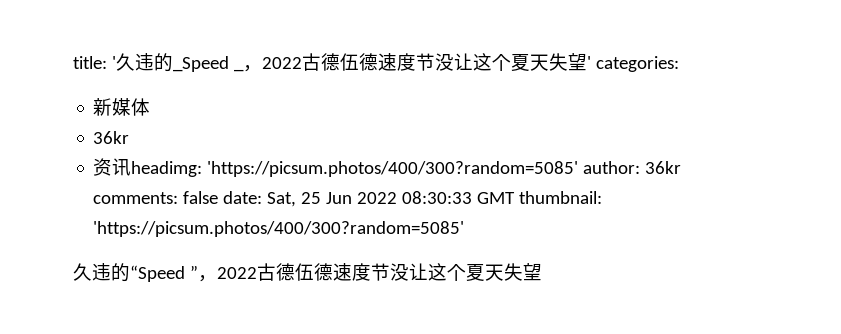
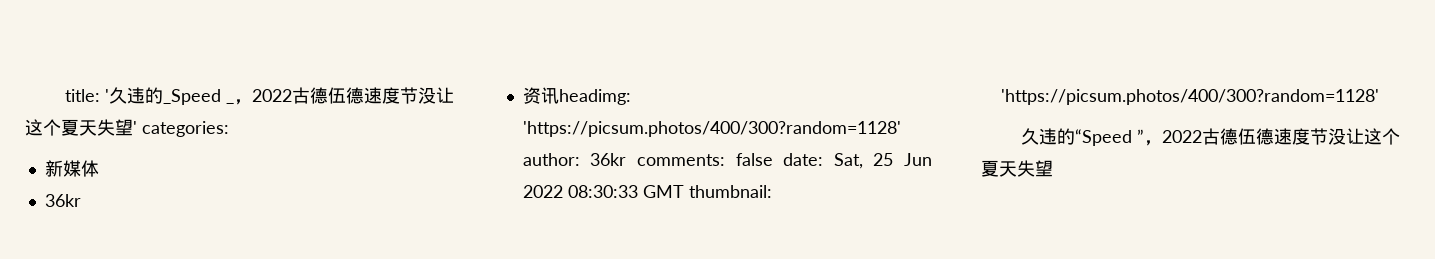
- 资讯headimg: 'https://picsum.photos/400/300?random=5085' author: 36kr comments: false date: Sat, 25 Jun 2022 08:30:33 GMT thumbnail: 'https://picsum.photos/400/300?random=5085'
+ 资讯headimg: 'https://picsum.photos/400/300?random=1128' author: 36kr comments: false date: Sat, 25 Jun 2022 08:30:33 GMT thumbnail: 'https://picsum.photos/400/300?random=1128'

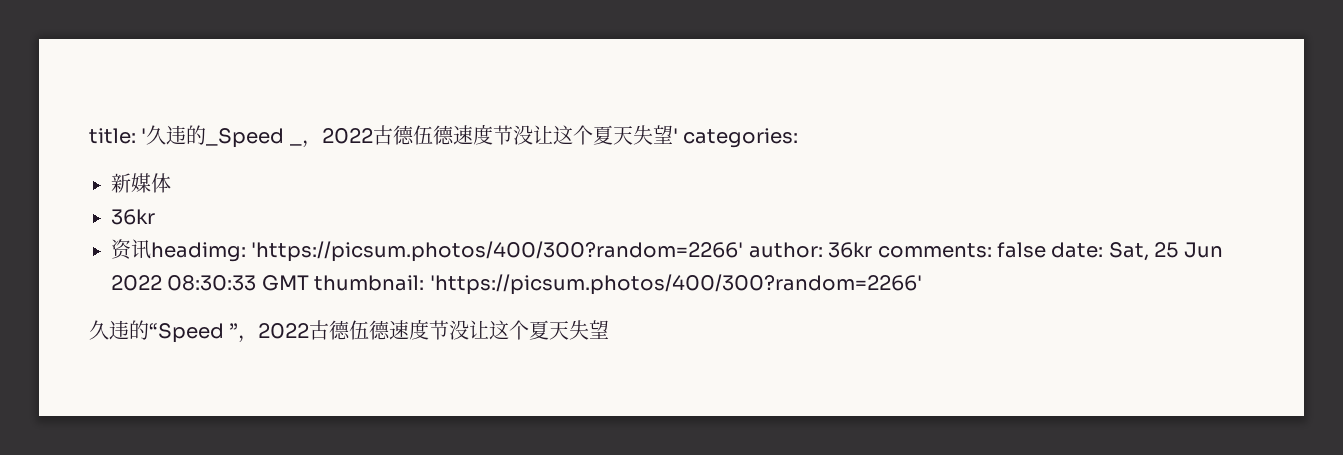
- 资讯headimg: 'https://picsum.photos/400/300?random=1128' author: 36kr comments: false date: Sat, 25 Jun 2022 08:30:33 GMT thumbnail: 'https://picsum.photos/400/300?random=1128'
+ 资讯headimg: 'https://picsum.photos/400/300?random=2266' author: 36kr comments: false date: Sat, 25 Jun 2022 08:30:33 GMT thumbnail: 'https://picsum.photos/400/300?random=2266'

